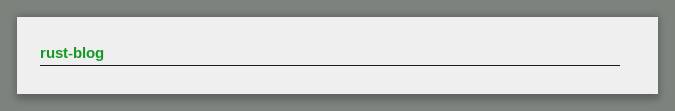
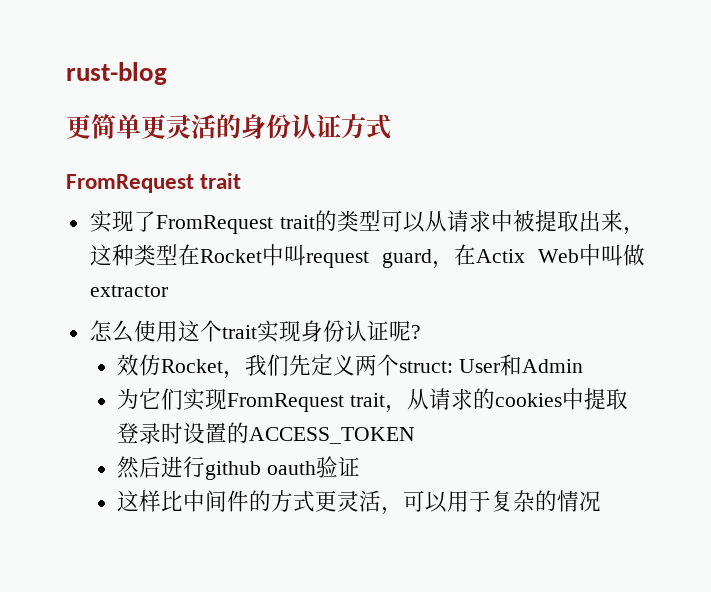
+ 更简单更灵活的身份认证方式
+ FromRequest trait
+ 实现了FromRequest trait的类型可以从请求中被提取出来，这种类型在Rocket中叫request guard，在Actix Web中叫做extractor
+ 怎么使用这个trait实现身份认证呢?
+ 效仿Rocket，我们先定义两个struct: User和Admin
+ 为它们实现FromRequest trait，从请求的cookies中提取登录时设置的ACCESS_TOKEN
+ 然后进行github oauth验证
+ 这样比中间件的方式更灵活，可以用于复杂的情况

